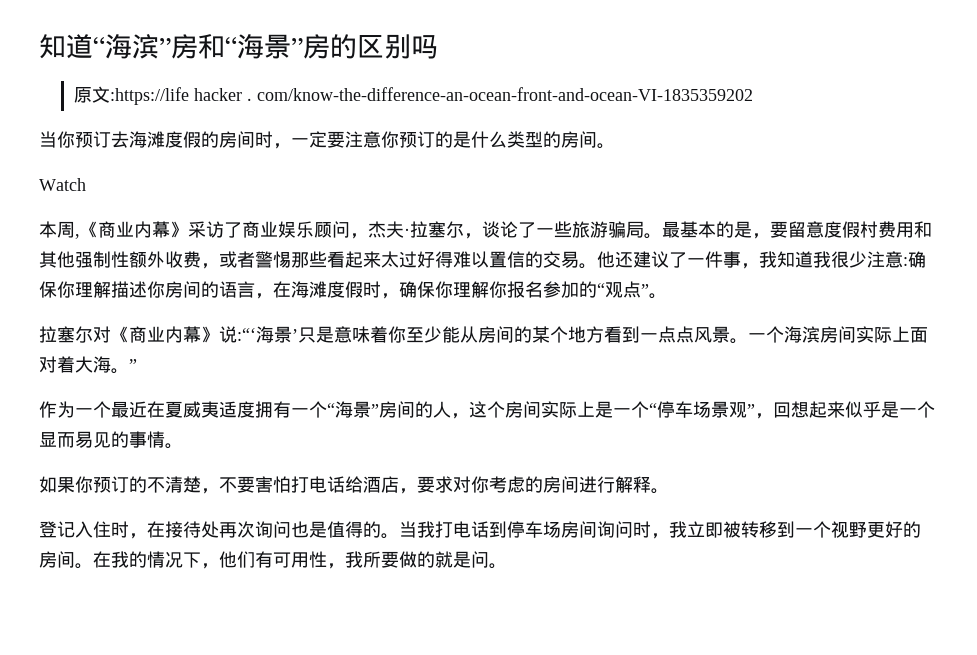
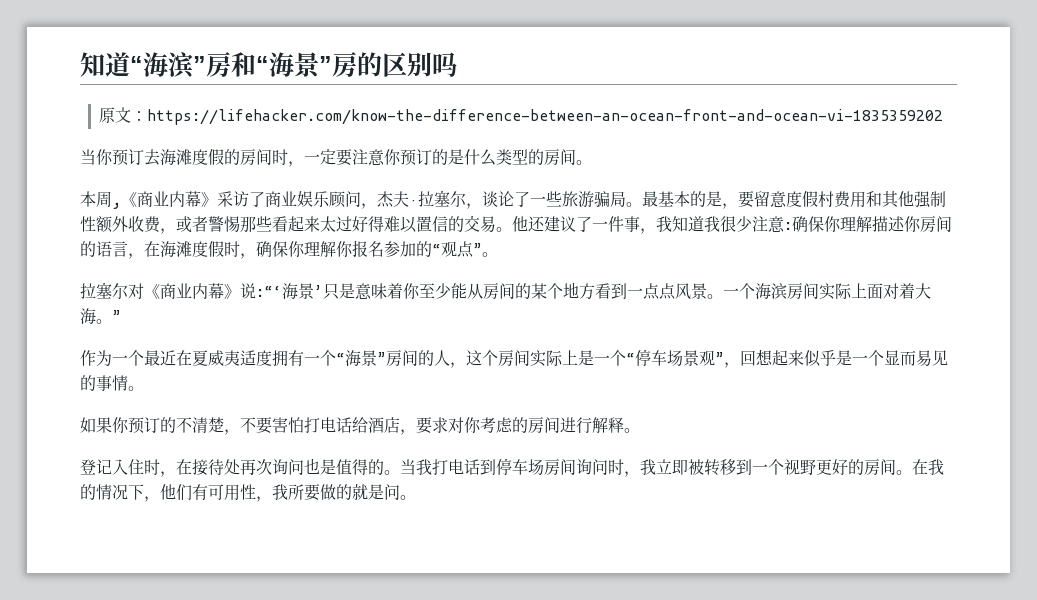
- 原文:https://life hacker . com/know-the-difference-an-ocean-front-and-ocean-VI-1835359202
+ 原文：https://lifehacker.com/know-the-difference-between-an-ocean-front-and-ocean-vi-1835359202
- Watch

